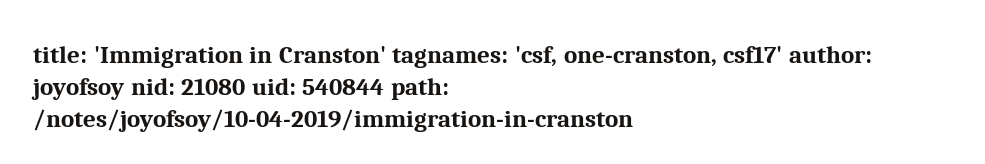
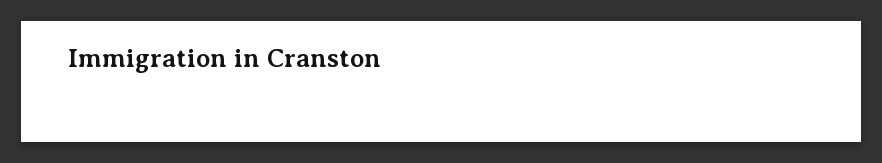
- title: 'Immigration in Cranston' tagnames: 'csf, one-cranston, csf17' author: joyofsoy nid: 21080 uid: 540844 path: /notes/joyofsoy/10-04-2019/immigration-in-cranston
+ Immigration in Cranston

